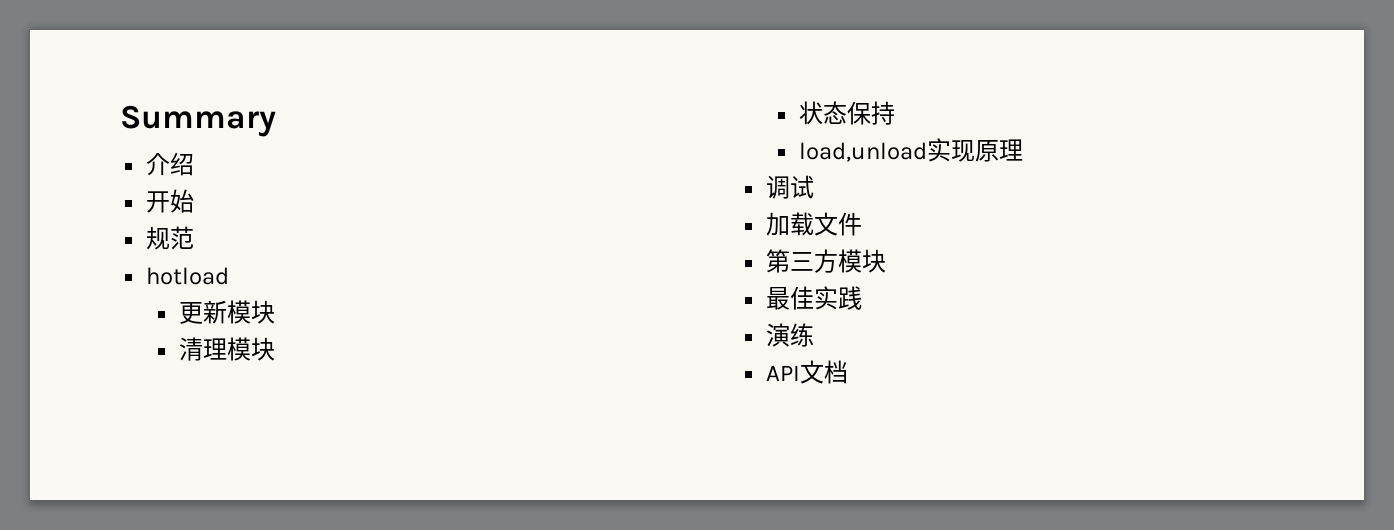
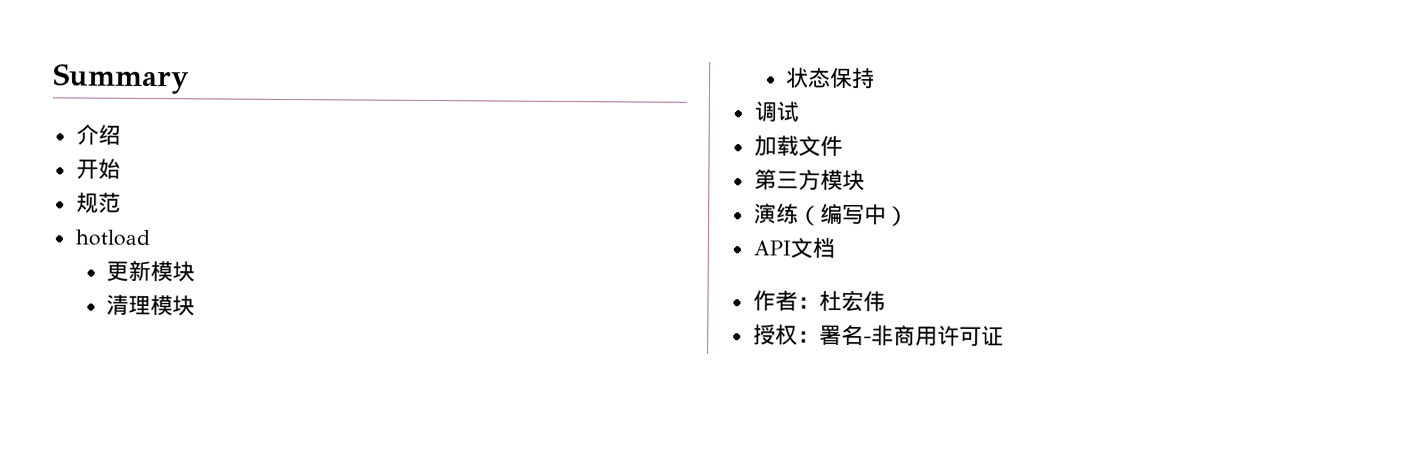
- load,unload实现原理
- 最佳实践
- 演练
+ 演练（编写中）
+ 作者：杜宏伟
+ 授权：署名-非商用许可证

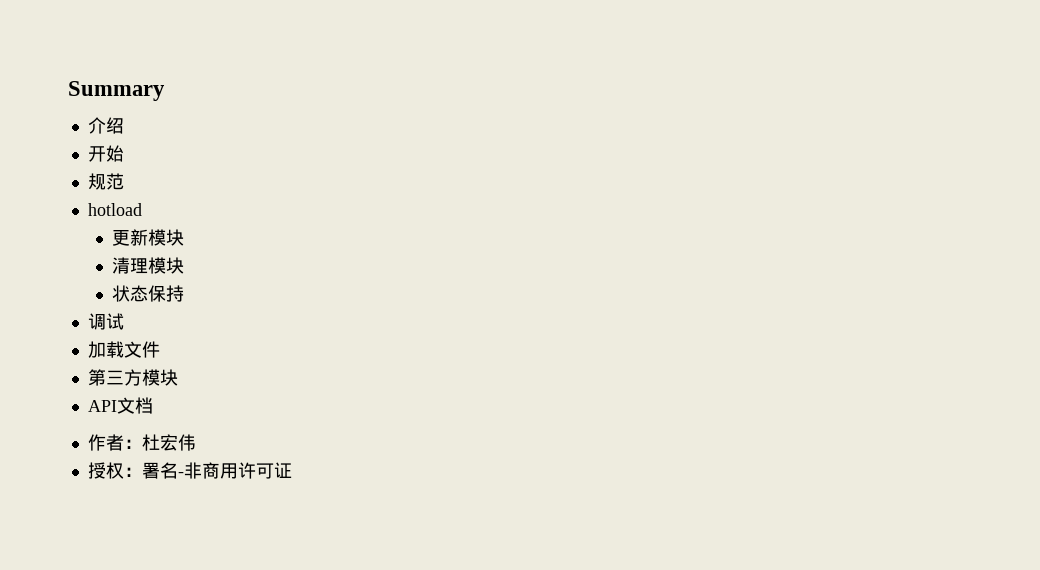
- 演练（编写中）

